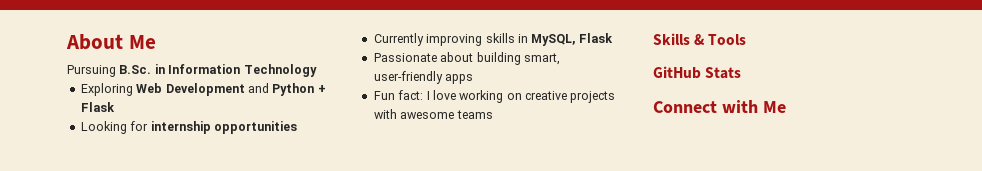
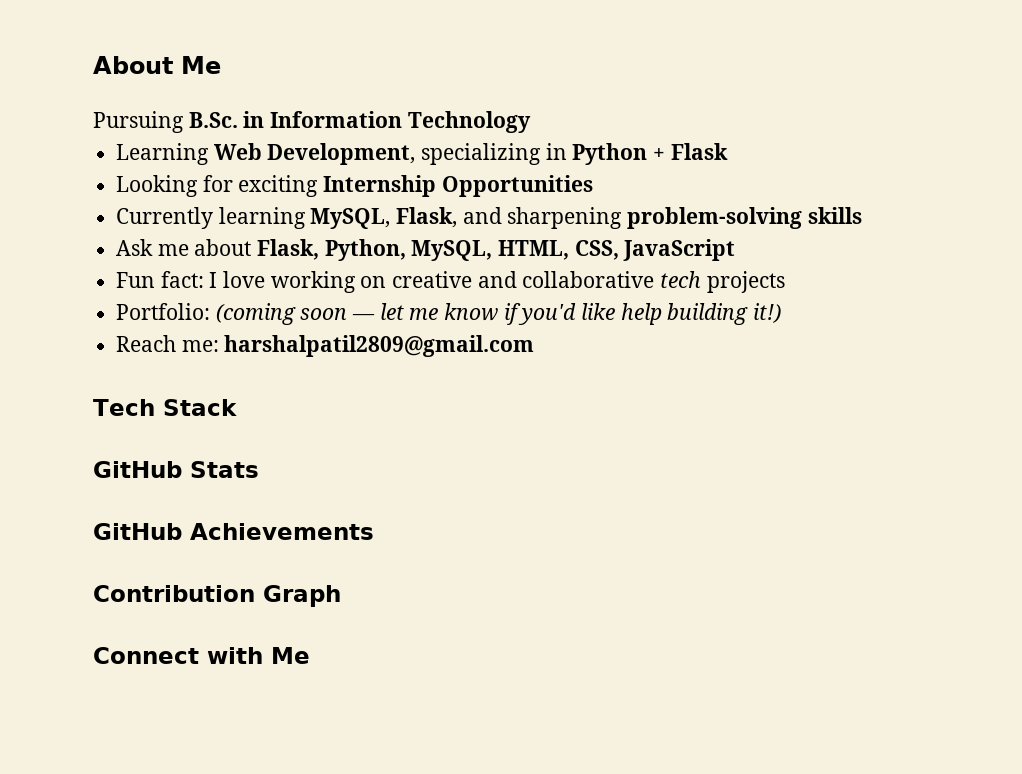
- Exploring Web Development and Python + Flask
+ Learning Web Development, specializing in Python + Flask
- Looking for internship opportunities
- Currently improving skills in MySQL, Flask
- Passionate about building smart, user-friendly apps
+ Looking for exciting Internship Opportunities
+ Currently learning MySQL, Flask, and sharpening problem-solving skills
+ Ask me about Flask, Python, MySQL, HTML, CSS, JavaScript
- Fun fact: I love working on creative projects with awesome teams
- Skills & Tools
+ Fun fact: I love working on creative and collaborative tech projects
+ Portfolio: (coming soon — let me know if you'd like help building it!)
+ Reach me: harshalpatil2809@gmail.com
+ Tech Stack
  GitHub Stats
+ GitHub Achievements
+ Contribution Graph

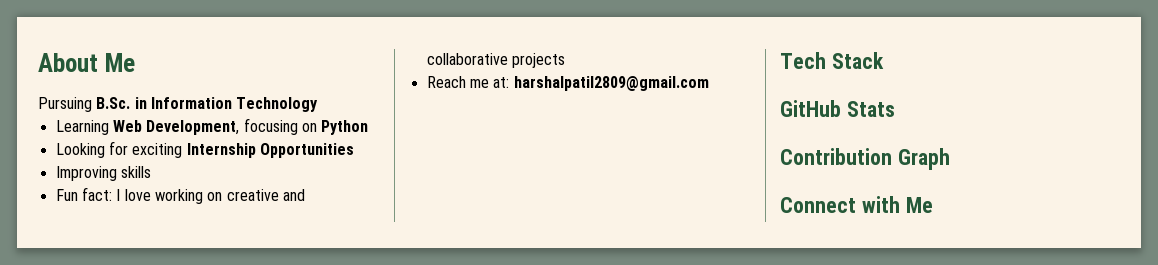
- Learning Web Development, specializing in Python + Flask
+ Learning Web Development, focusing on Python
- Currently learning MySQL, Flask, and sharpening problem-solving skills
- Ask me about Flask, Python, MySQL, HTML, CSS, JavaScript
+ Improving skills
- Fun fact: I love working on creative and collaborative tech projects
+ Fun fact: I love working on creative and collaborative projects
- Portfolio: (coming soon — let me know if you'd like help building it!)
- Reach me: harshalpatil2809@gmail.com
+ Reach me at: harshalpatil2809@gmail.com
- GitHub Achievements

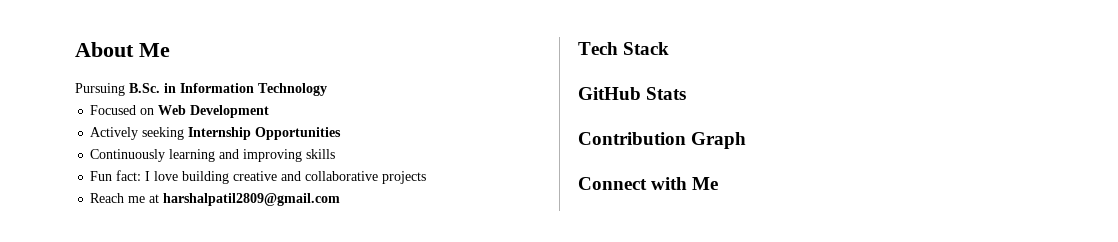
- Learning Web Development, focusing on Python
- Looking for exciting Internship Opportunities
- Improving skills
+ Focused on Web Development
+ Actively seeking Internship Opportunities
+ Continuously learning and improving skills
- Fun fact: I love working on creative and collaborative projects
+ Fun fact: I love building creative and collaborative projects
- Reach me at: harshalpatil2809@gmail.com
+ Reach me at harshalpatil2809@gmail.com

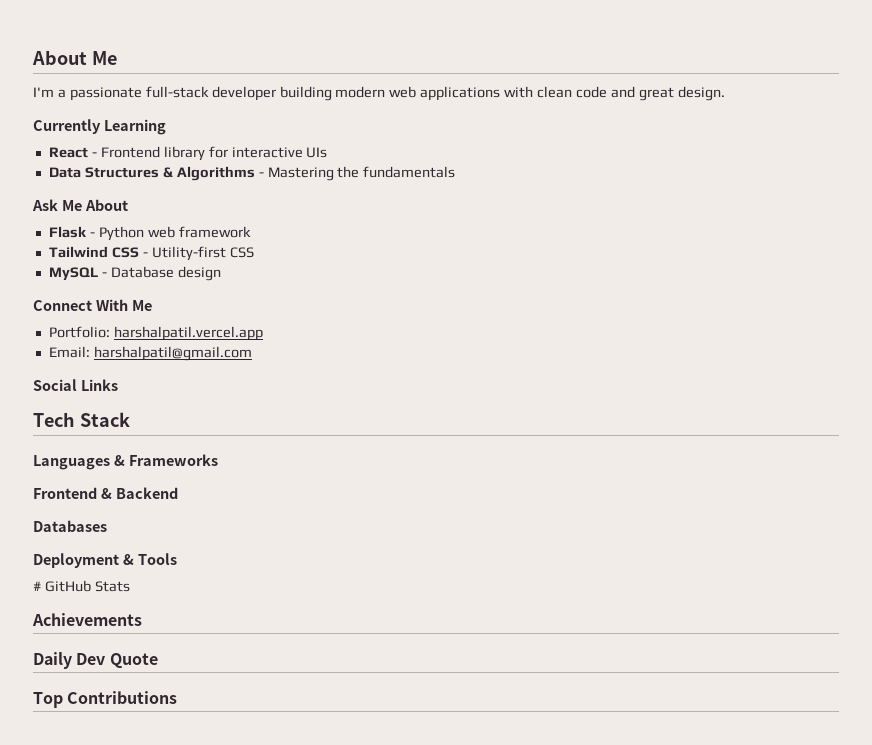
- Pursuing B.Sc. in Information Technology
- Focused on Web Development
- Actively seeking Internship Opportunities
- Continuously learning and improving skills
- Fun fact: I love building creative and collaborative projects
- Reach me at harshalpatil2809@gmail.com
+ I'm a passionate full-stack developer building modern web applications with clean code and great design.
+ Currently Learning
+ React - Frontend library for interactive UIs
+ Data Structures & Algorithms - Mastering the fundamentals
+ Ask Me About
+ Flask - Python web framework
+ Tailwind CSS - Utility-first CSS
+ MySQL - Database design
+ Connect With Me
+ Portfolio: harshalpatil.vercel.app
+ Email: harshalpatil@gmail.com
+ Social Links
  Tech Stack
- GitHub Stats
- Contribution Graph
- Connect with Me
+ Languages & Frameworks
+ Frontend & Backend
+ Databases
+ Deployment & Tools
+ # GitHub Stats
+ Achievements
+ Daily Dev Quote
+ Top Contributions

